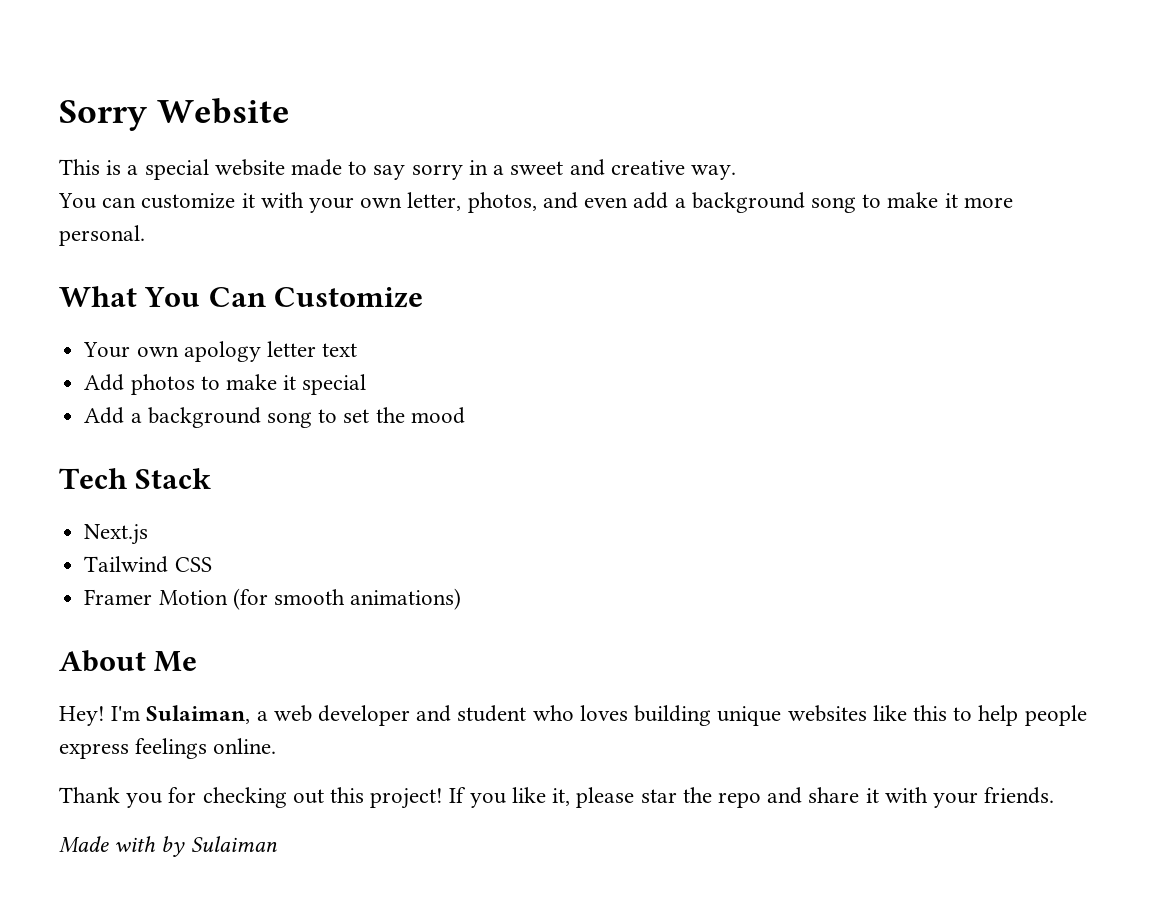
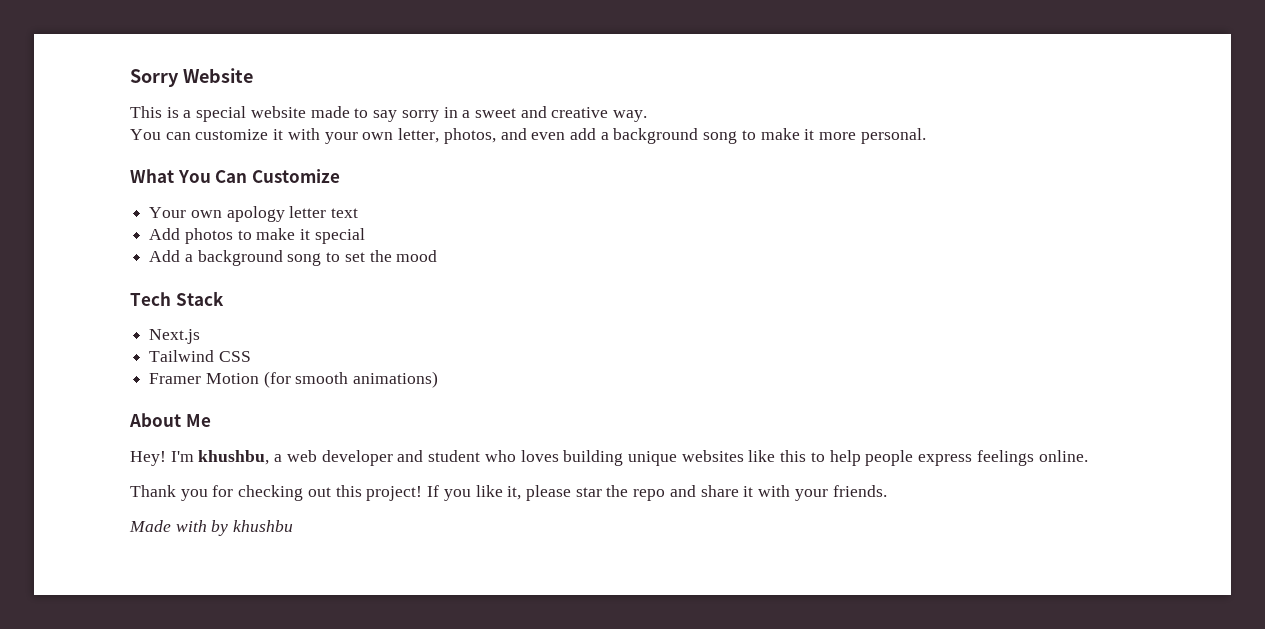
- I'm Sulaiman, a web developer and student who loves building unique websites like this to help people express feelings online.
+ I'm khushbu, a web developer and student who loves building unique websites like this to help people express feelings online.
- Made with by Sulaiman
+ Made with by khushbu

